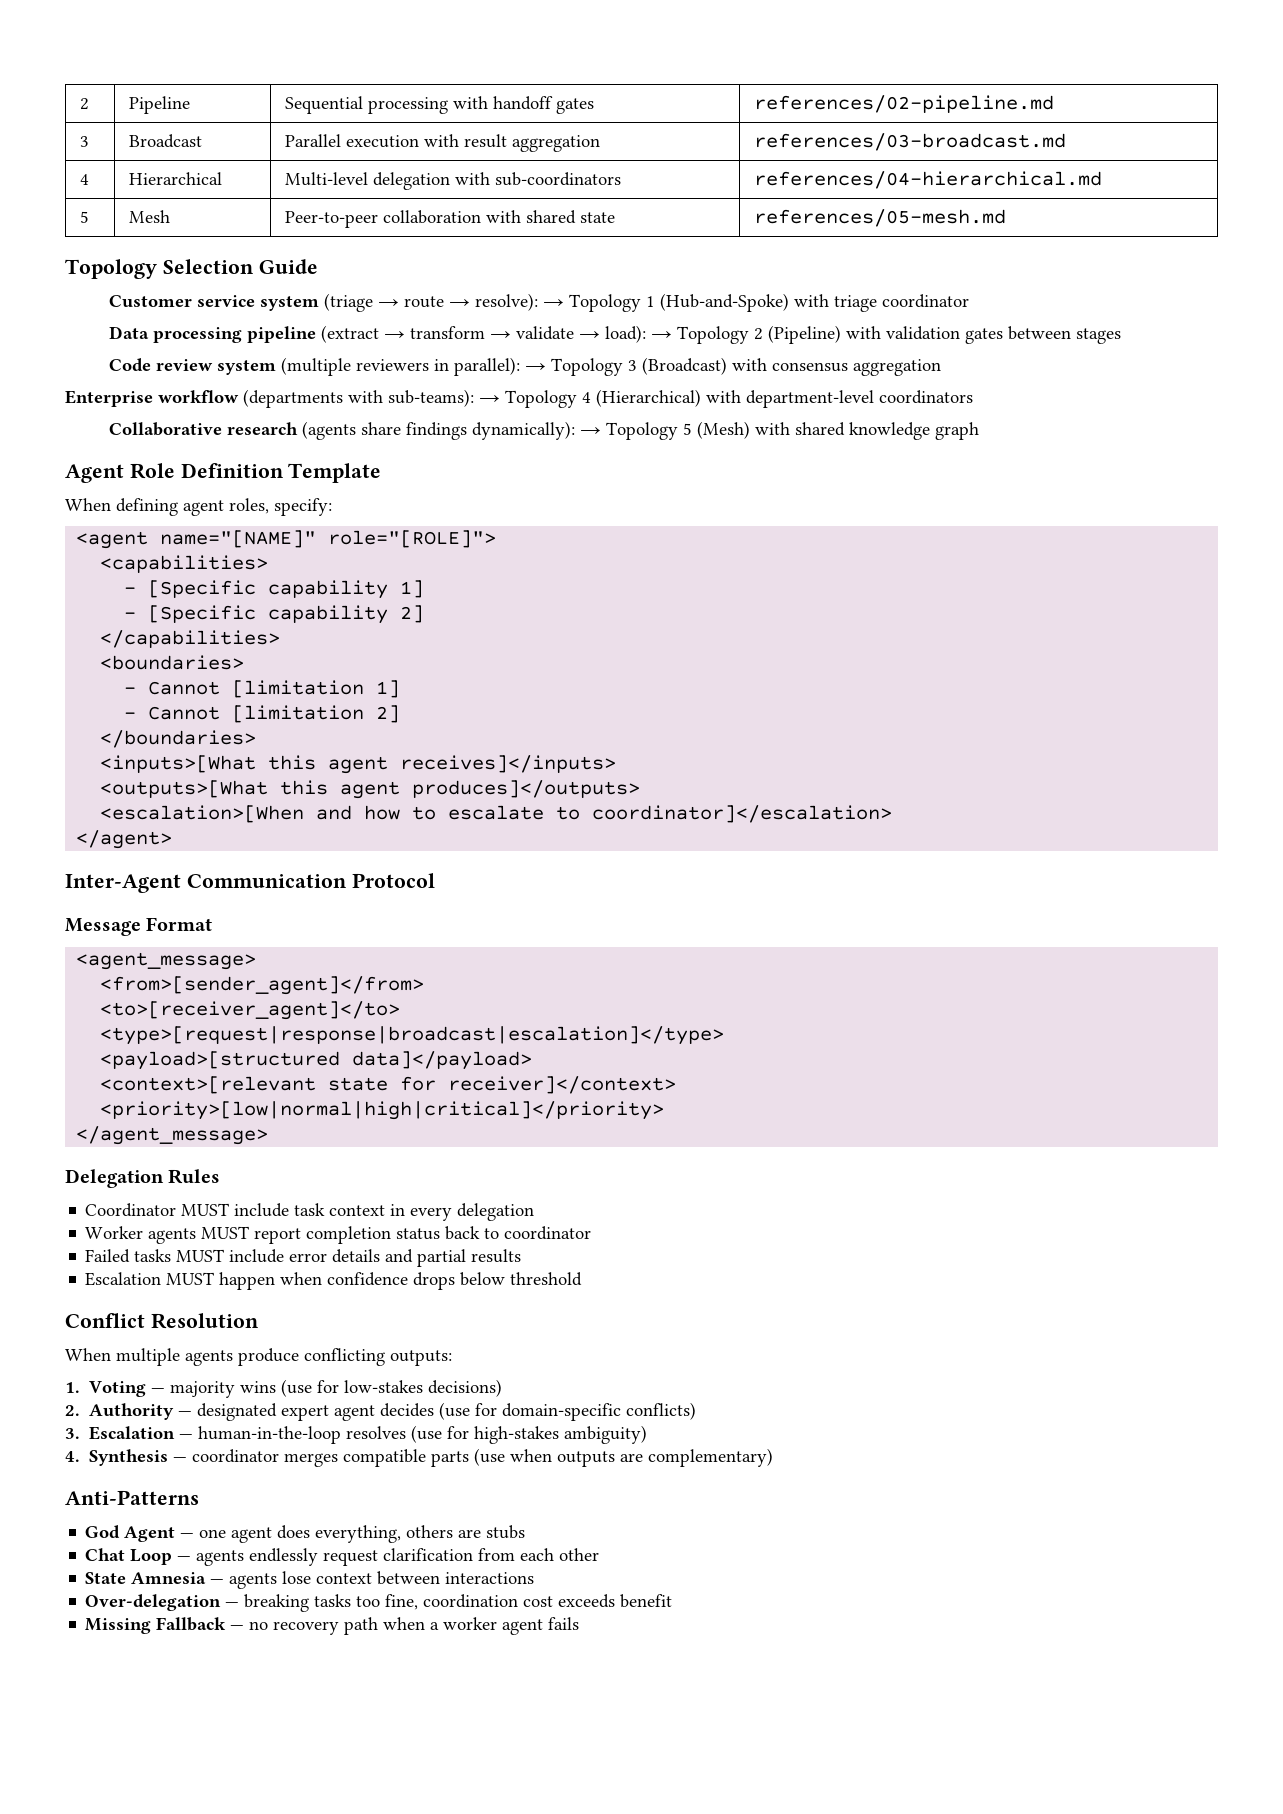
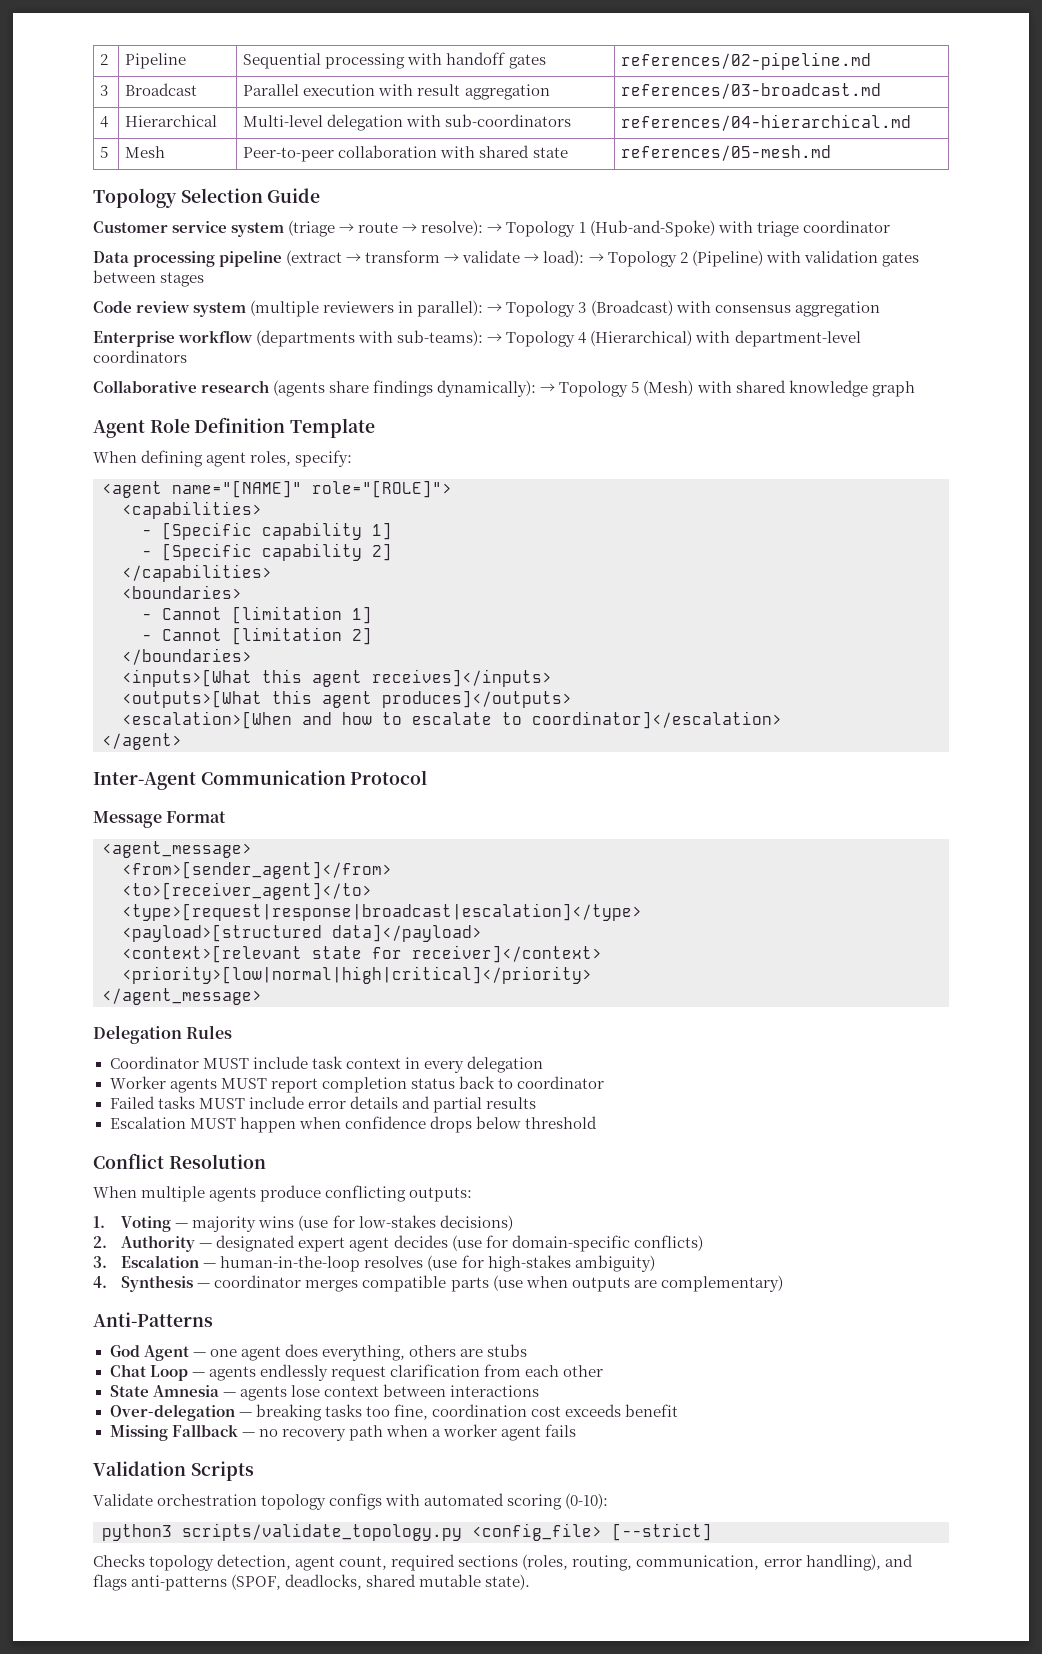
+ Validation Scripts
+ Validate orchestration topology configs with automated scoring (0-10):
+ python3 scripts/validate_topology.py <config_file> [--strict]
+ Checks topology detection, agent count, required sections (roles, routing, communication, error handling), and flags anti-patterns (SPOF, deadlocks, shared mutable state).

